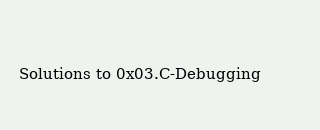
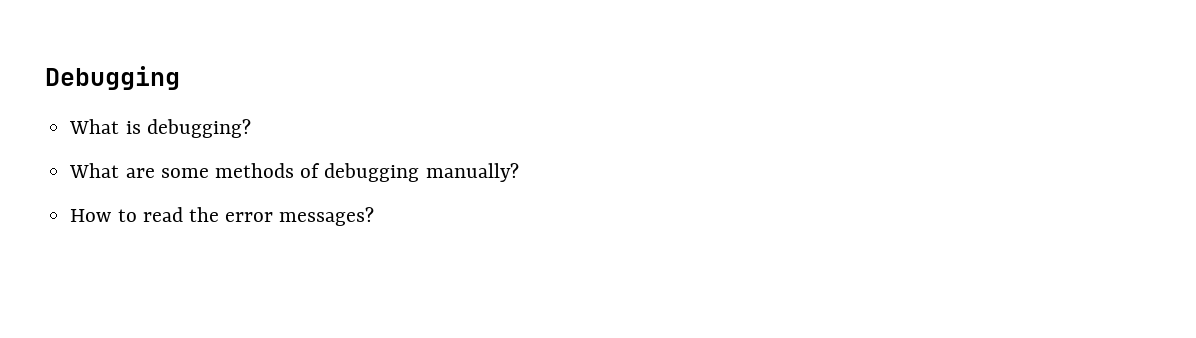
- Solutions to 0x03.C-Debugging
+ Debugging
+ What is debugging?
+ What are some methods of debugging manually?
+ How to read the error messages?

